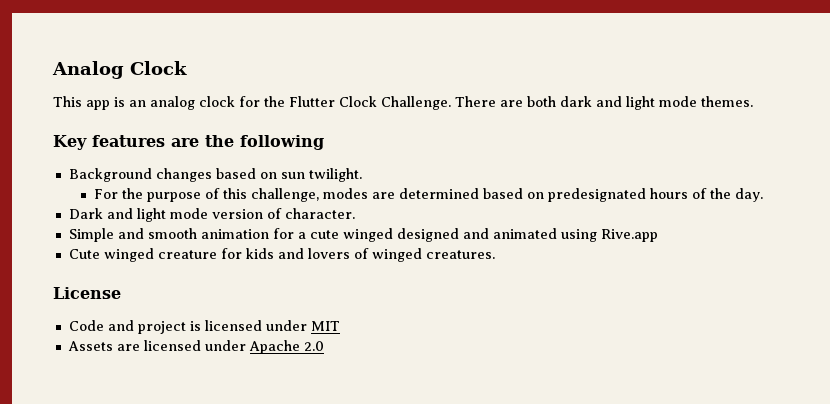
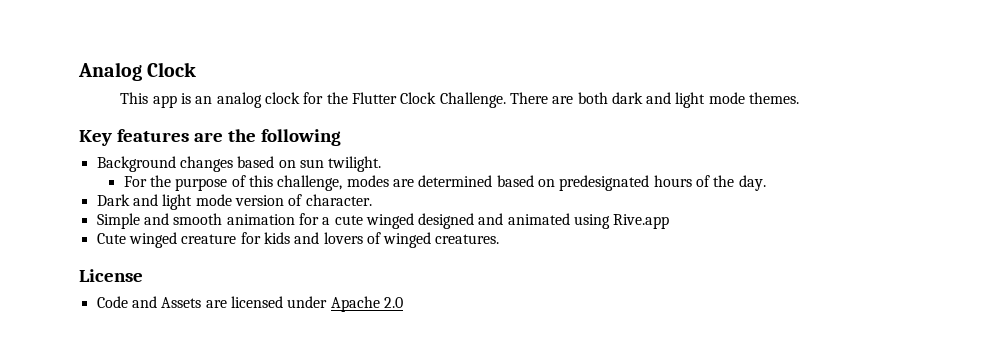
- Code and project is licensed under MIT
- Assets are licensed under Apache 2.0
+ Code and Assets are licensed under Apache 2.0

